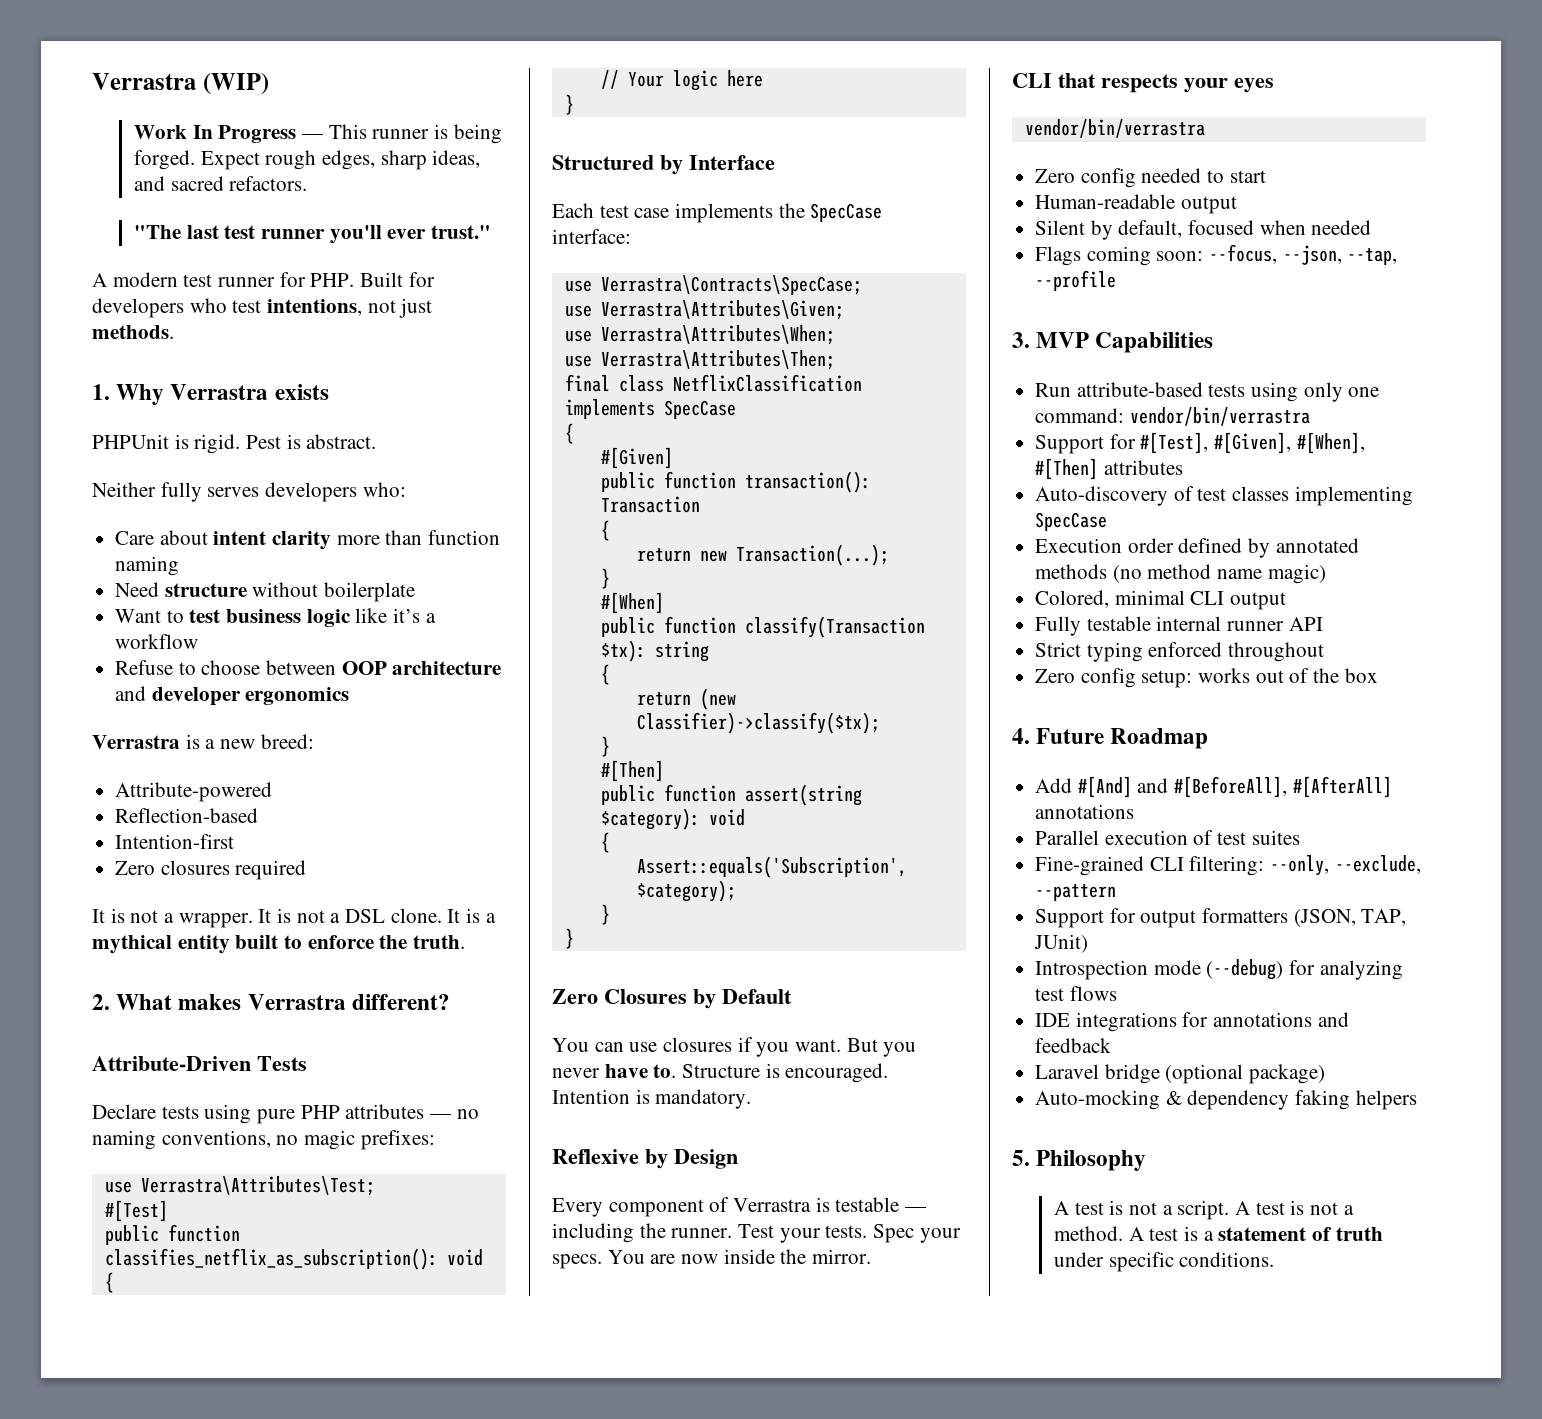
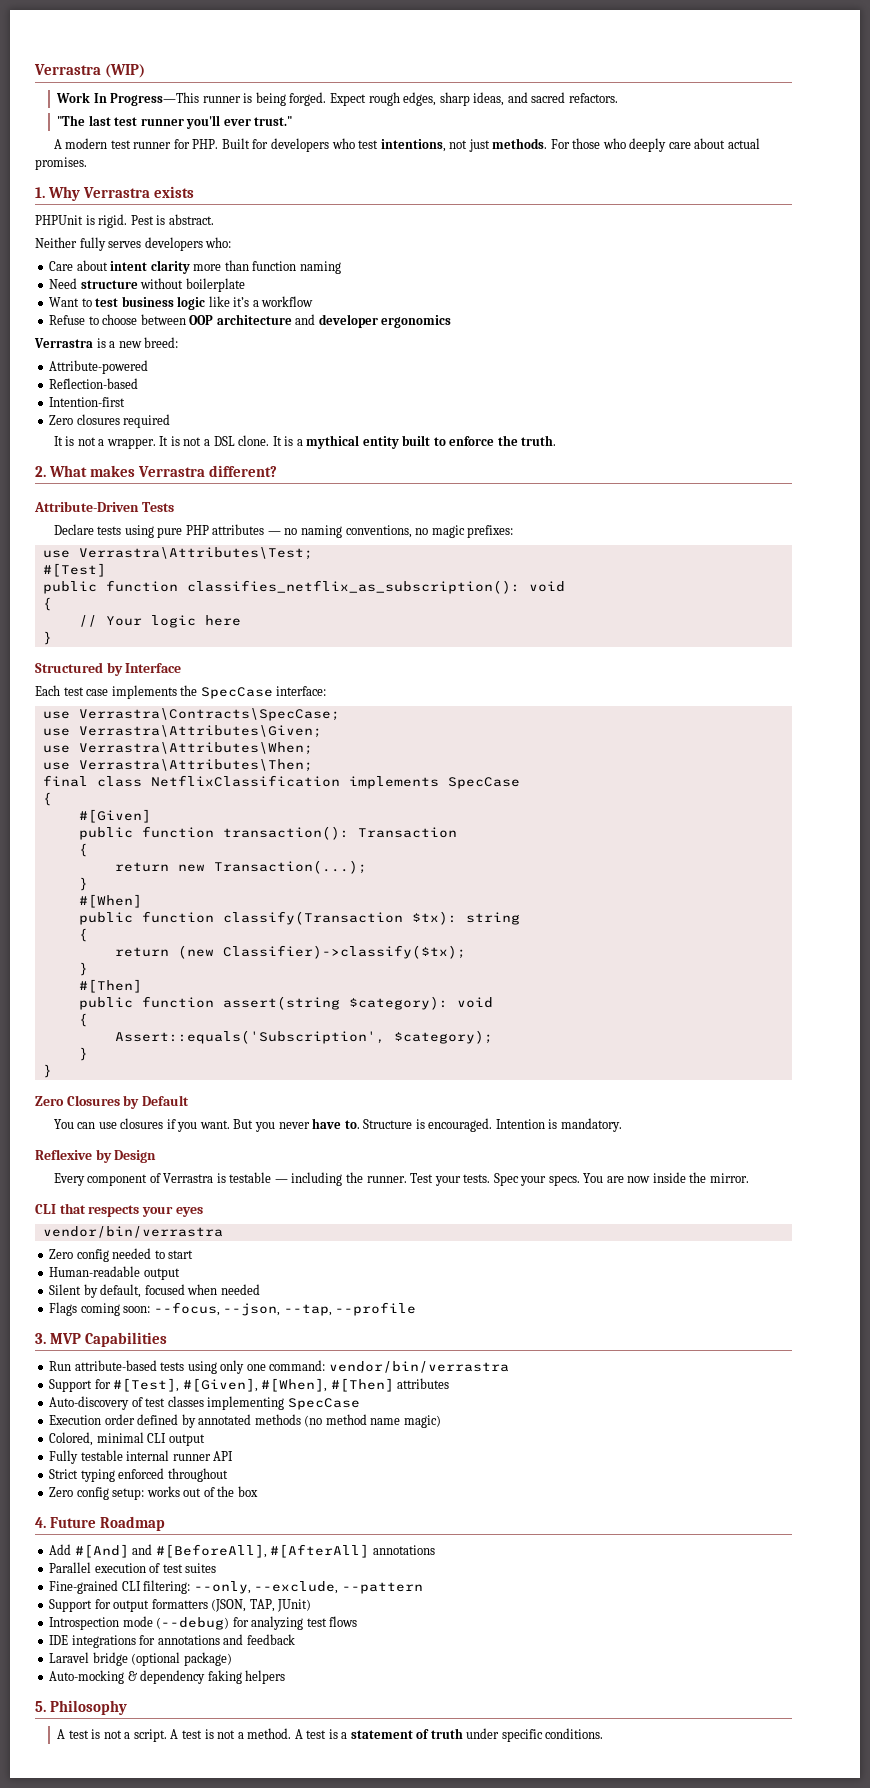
- Work In Progress — This runner is being forged.
+ Work In Progress—This runner is being forged.
+ For those who deeply care about actual promises.

